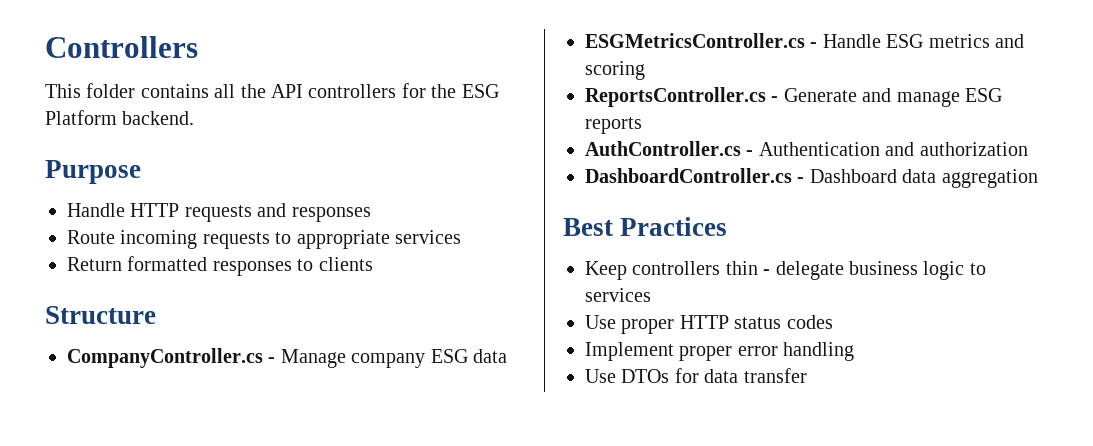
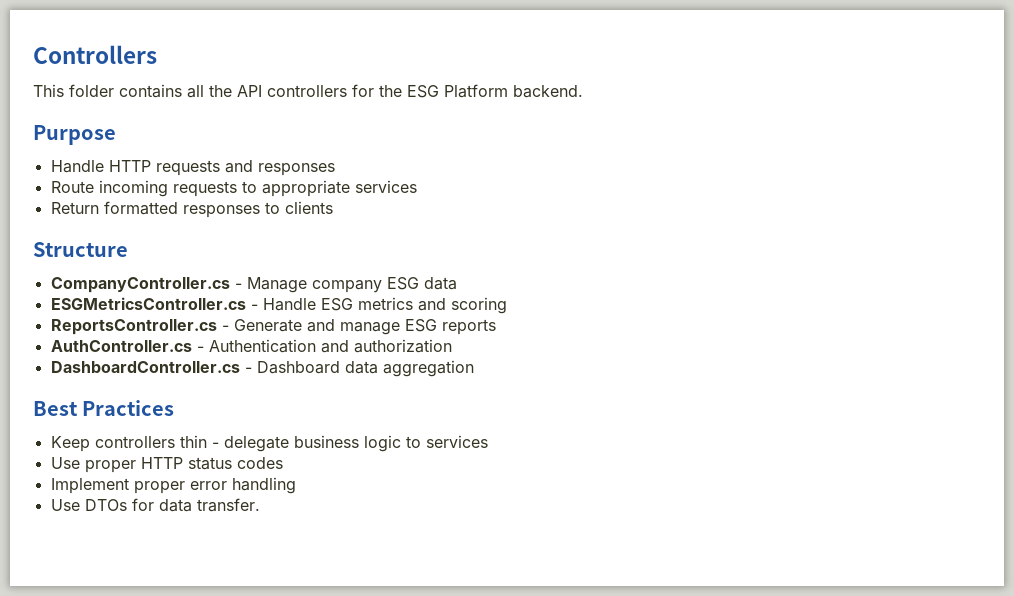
- Use DTOs for data transfer
+ Use DTOs for data transfer.

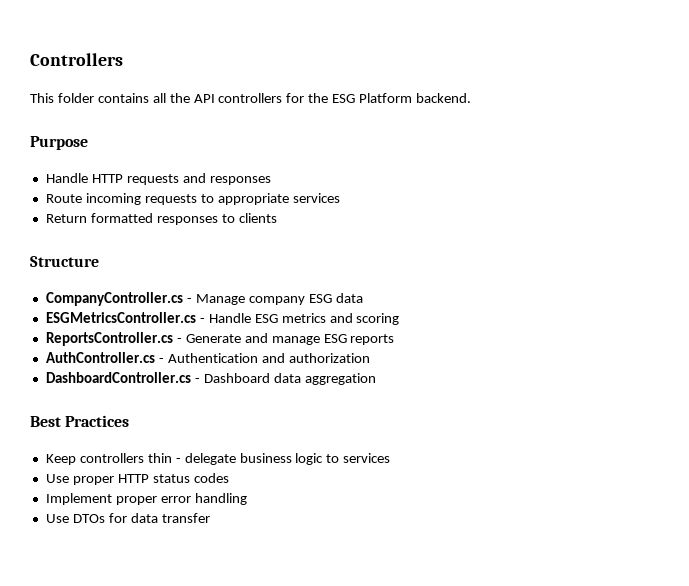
- Use DTOs for data transfer.
+ Use DTOs for data transfer

